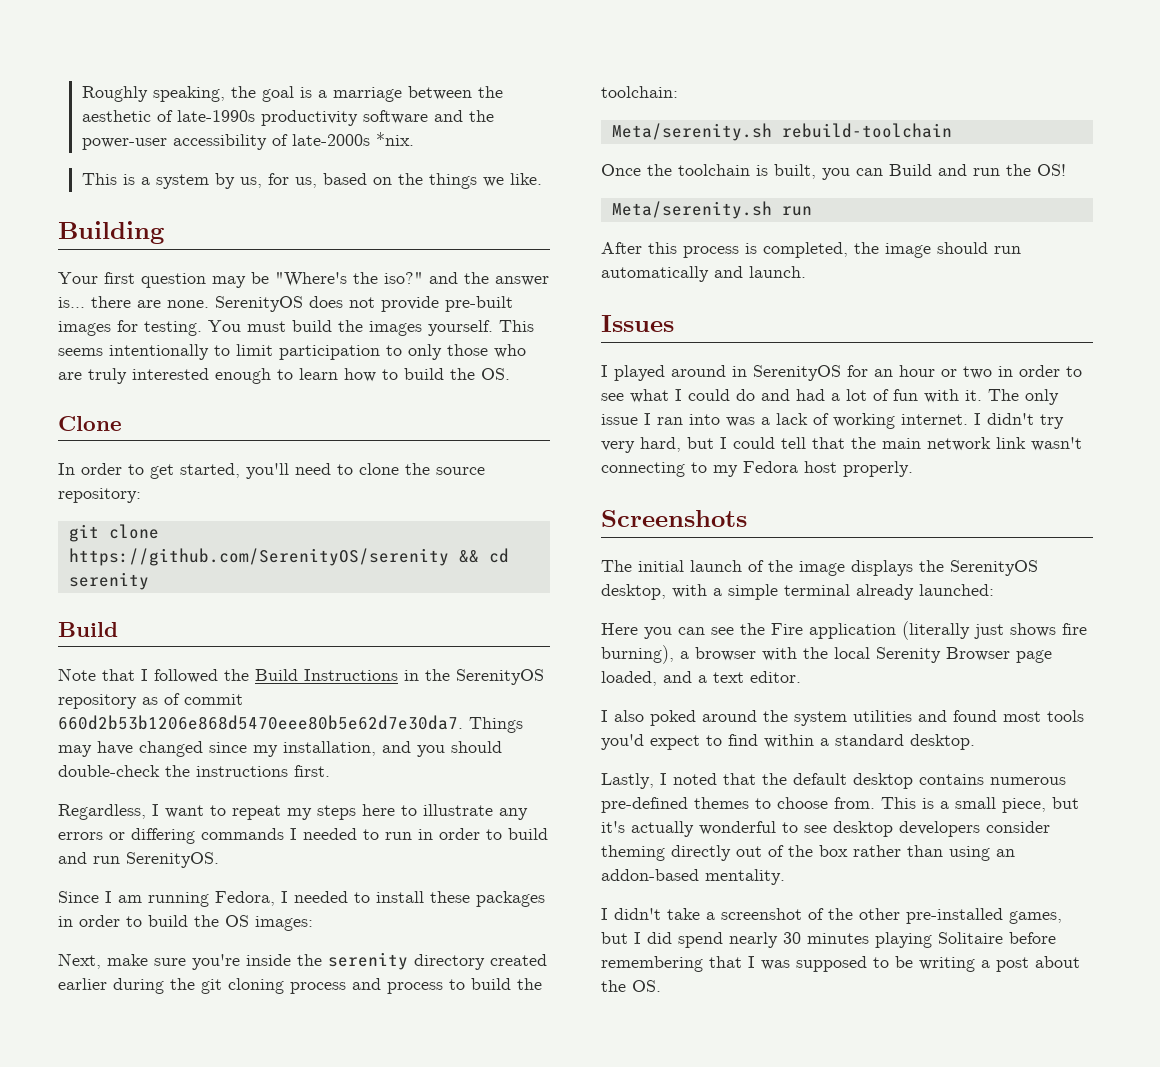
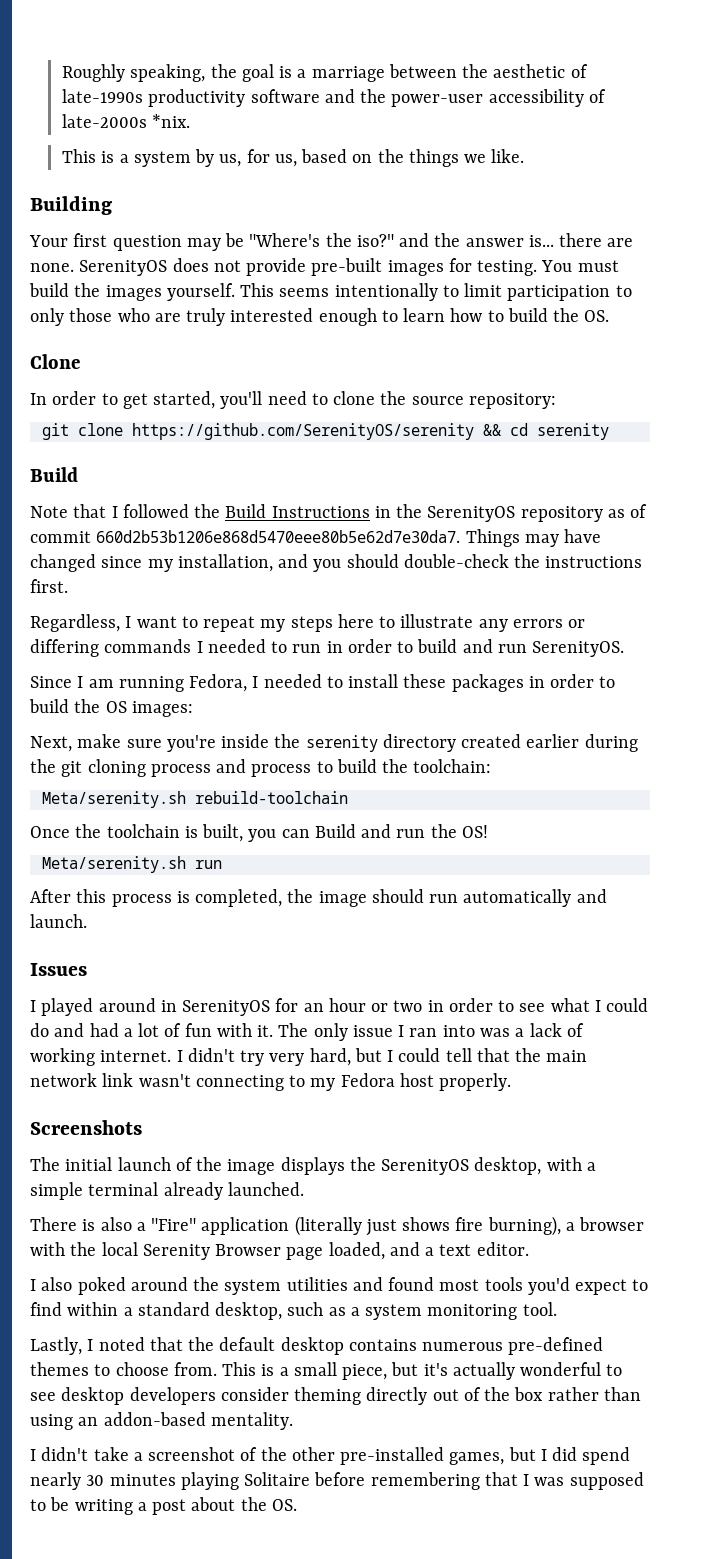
- The initial launch of the image displays the SerenityOS desktop, with a simple terminal already launched:
- Here you can see the Fire application (literally just shows fire burning), a browser with the local Serenity Browser page loaded, and a text editor.
+ The initial launch of the image displays the SerenityOS desktop, with a simple terminal already launched.
+ There is also a "Fire" application (literally just shows fire burning), a browser with the local Serenity Browser page loaded, and a text editor.
- I also poked around the system utilities and found most tools you'd expect to find within a standard desktop.
+ I also poked around the system utilities and found most tools you'd expect to find within a standard desktop, such as a system monitoring tool.

